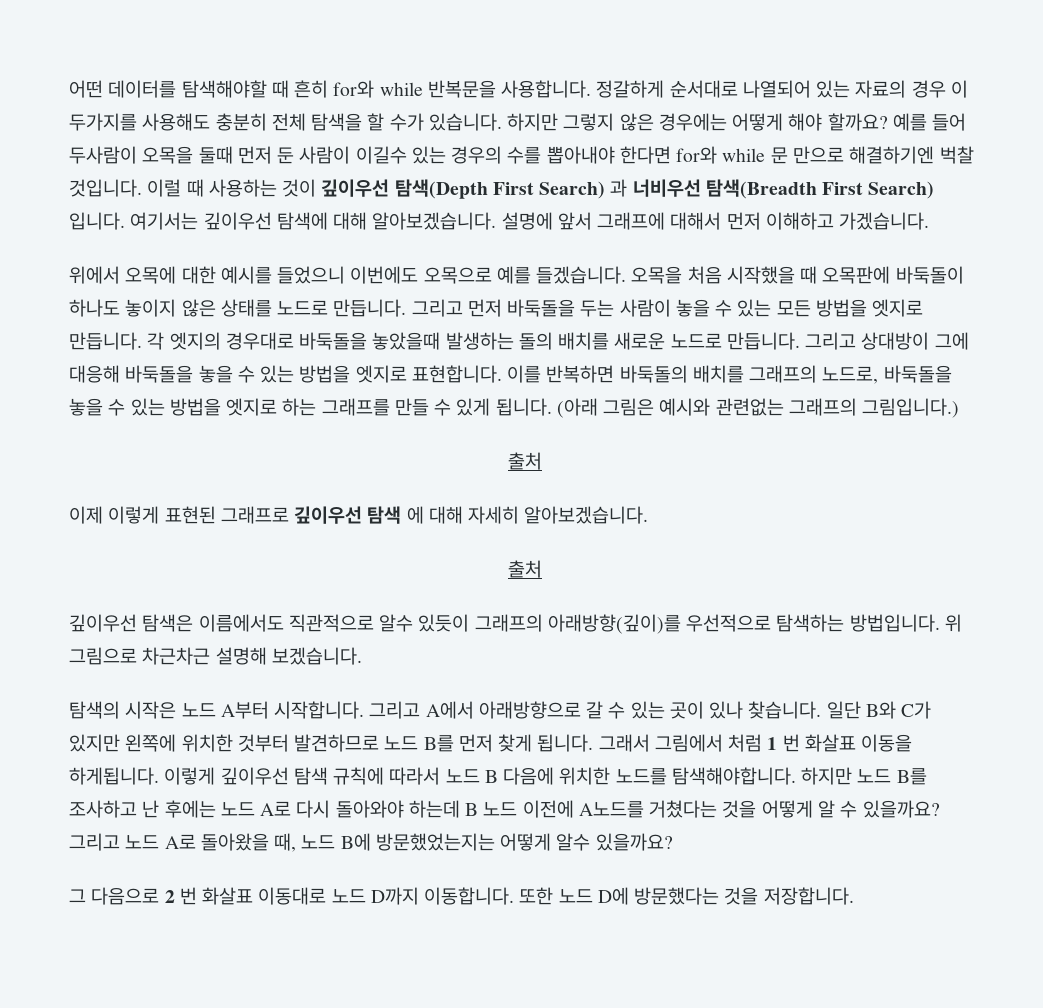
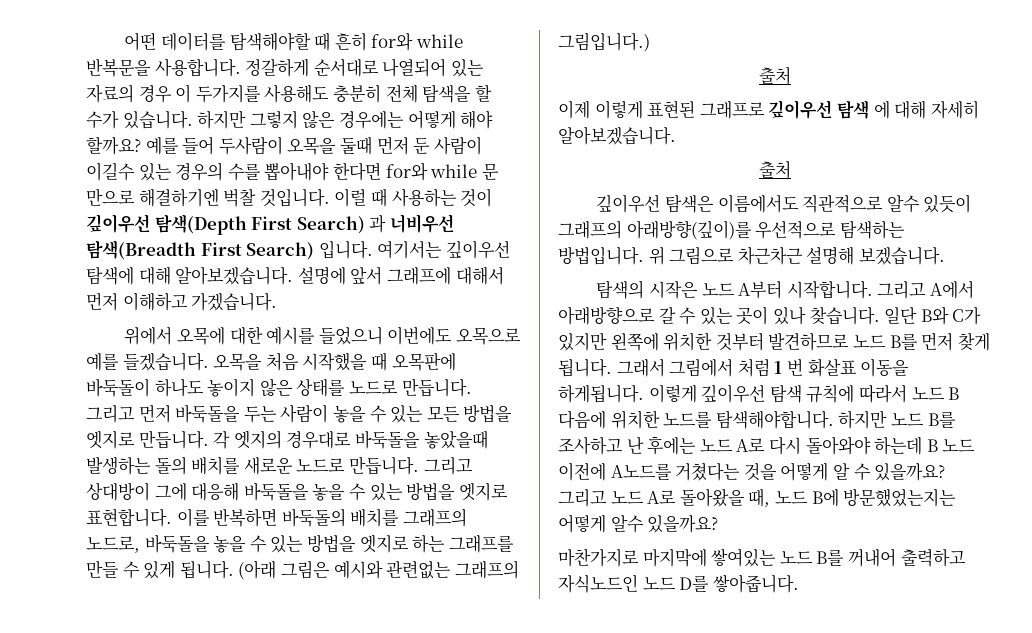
- 그 다음으로 2 번 화살표 이동대로 노드 D까지 이동합니다. 또한 노드 D에 방문했다는 것을 저장합니다.
+ 마찬가지로 마지막에 쌓여있는 노드 B를 꺼내어 출력하고 자식노드인 노드 D를 쌓아줍니다.

